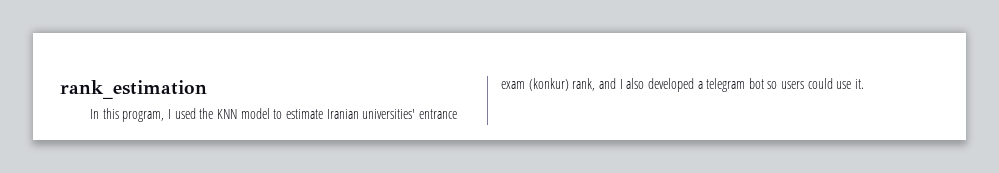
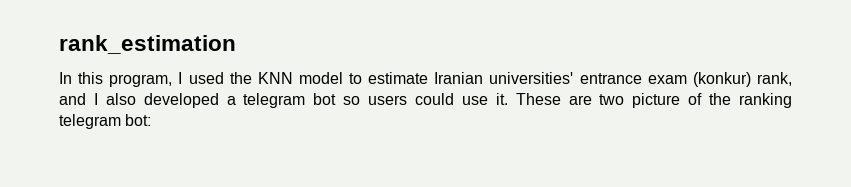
+ These are two picture of the ranking telegram bot:

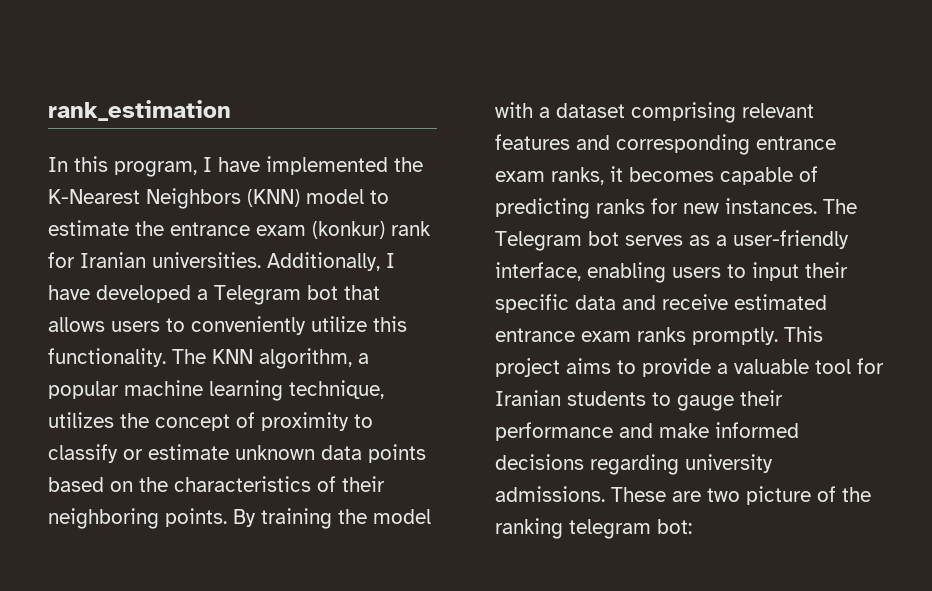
- In this program, I used the KNN model to estimate Iranian universities' entrance exam (konkur) rank, and I also developed a telegram bot so users could use it.
+ In this program, I have implemented the K-Nearest Neighbors (KNN) model to estimate the entrance exam (konkur) rank for Iranian universities. Additionally, I have developed a Telegram bot that allows users to conveniently utilize this functionality. The KNN algorithm, a popular machine learning technique, utilizes the concept of proximity to classify or estimate unknown data points based on the characteristics of their neighboring points. By training the model with a dataset comprising relevant features and corresponding entrance exam ranks, it becomes capable of predicting ranks for new instances. The Telegram bot serves as a user-friendly interface, enabling users to input their specific data and receive estimated entrance exam ranks promptly. This project aims to provide a valuable tool for Iranian students to gauge their performance and make informed decisions regarding university admissions.

